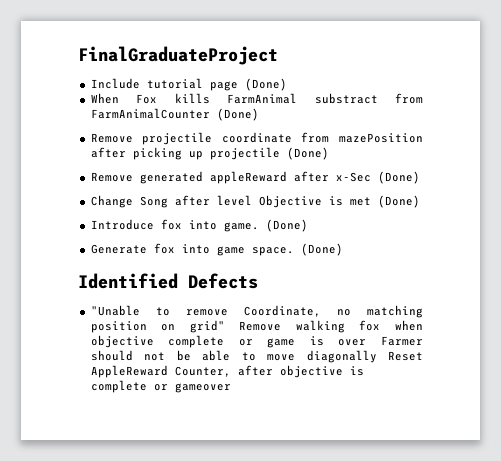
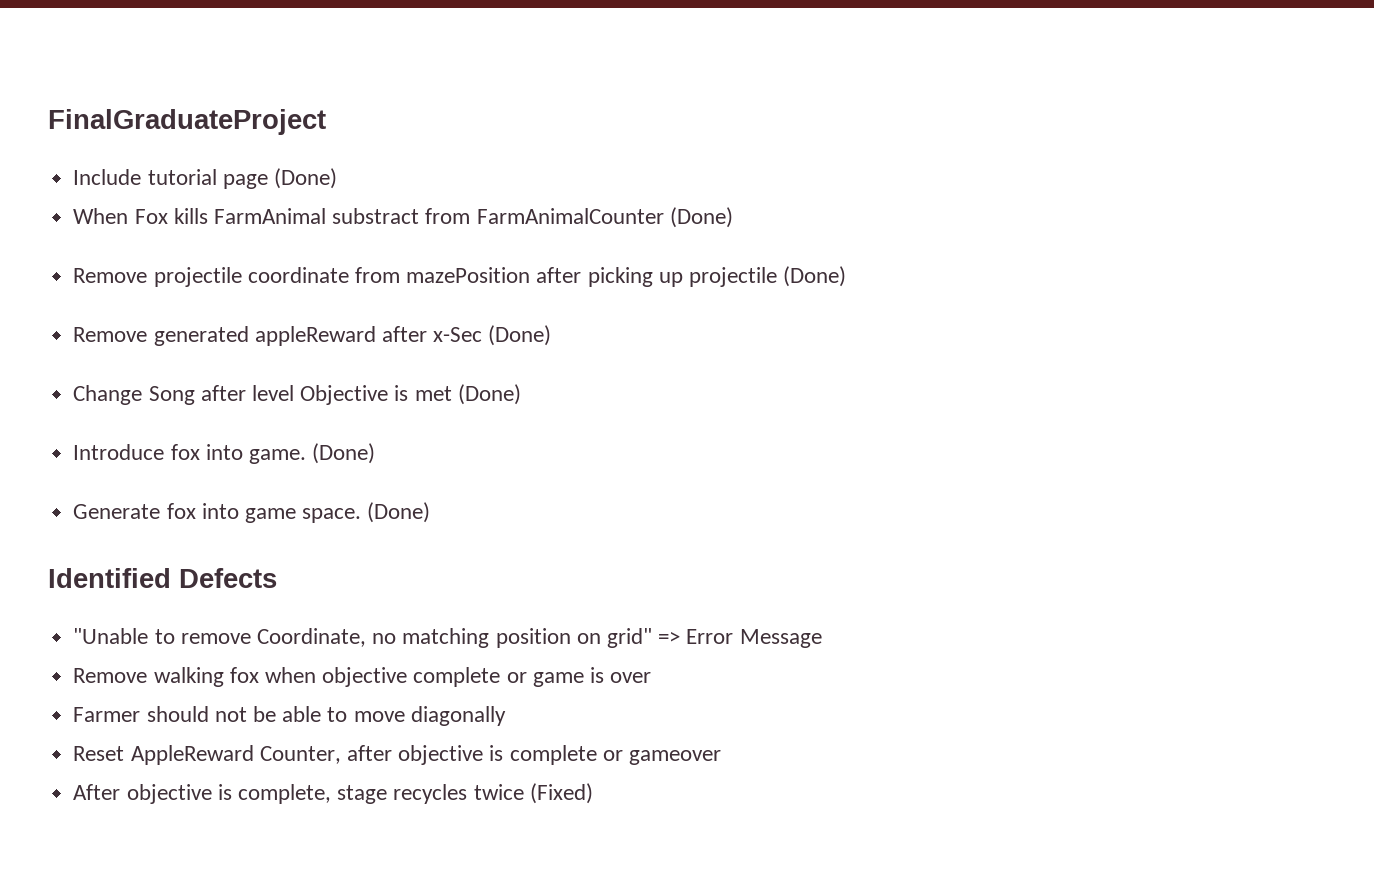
- "Unable to remove Coordinate, no matching position on grid" Remove walking fox when objective complete or game is over Farmer should not be able to move diagonally Reset AppleReward Counter, after objective is complete or gameover
+ "Unable to remove Coordinate, no matching position on grid" => Error Message
+ Remove walking fox when objective complete or game is over
+ Farmer should not be able to move diagonally
+ Reset AppleReward Counter, after objective is complete or gameover
+ After objective is complete, stage recycles twice (Fixed)

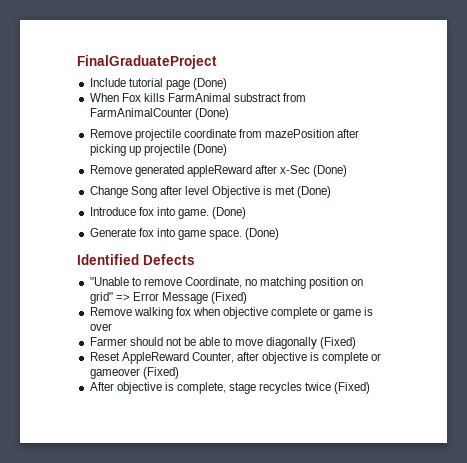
- "Unable to remove Coordinate, no matching position on grid" => Error Message
+ "Unable to remove Coordinate, no matching position on grid" => Error Message (Fixed)
- Farmer should not be able to move diagonally
+ Farmer should not be able to move diagonally (Fixed)
- Reset AppleReward Counter, after objective is complete or gameover
+ Reset AppleReward Counter, after objective is complete or gameover (Fixed)

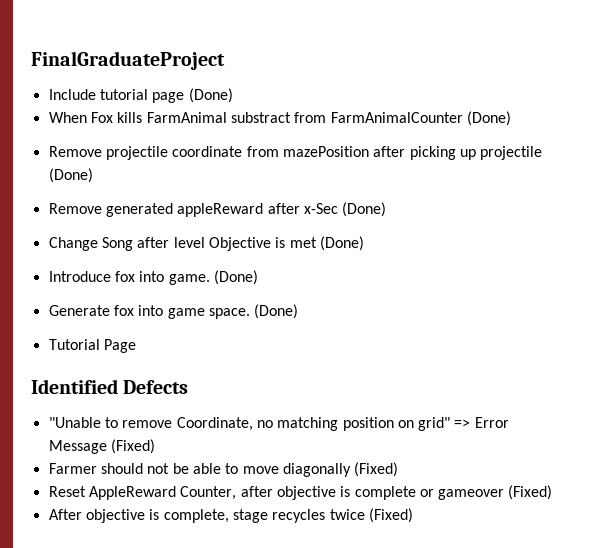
+ Tutorial Page
- Remove walking fox when objective complete or game is over

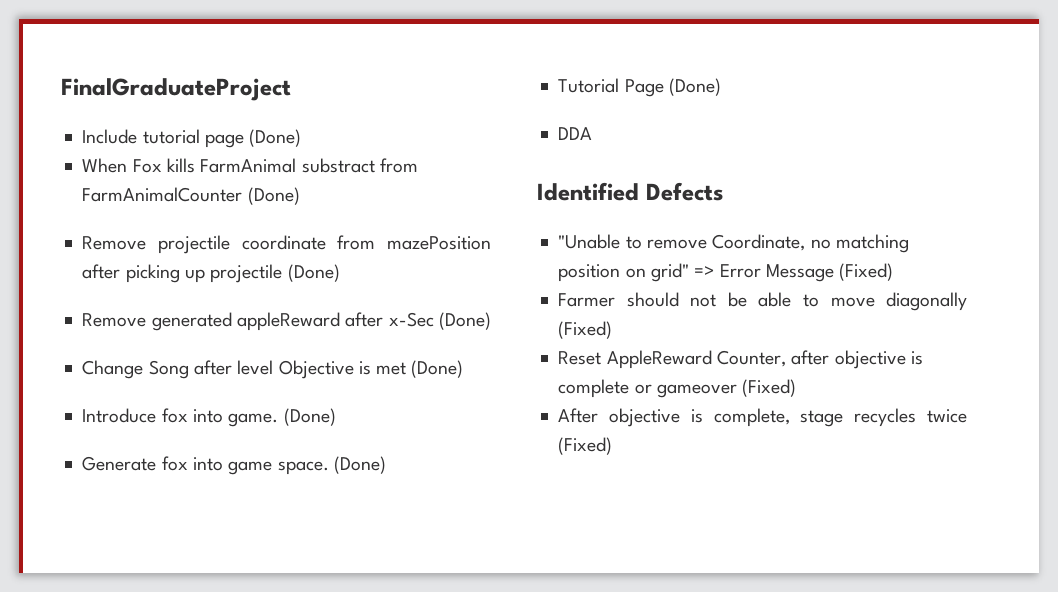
- Tutorial Page
+ Tutorial Page (Done)
+ DDA

